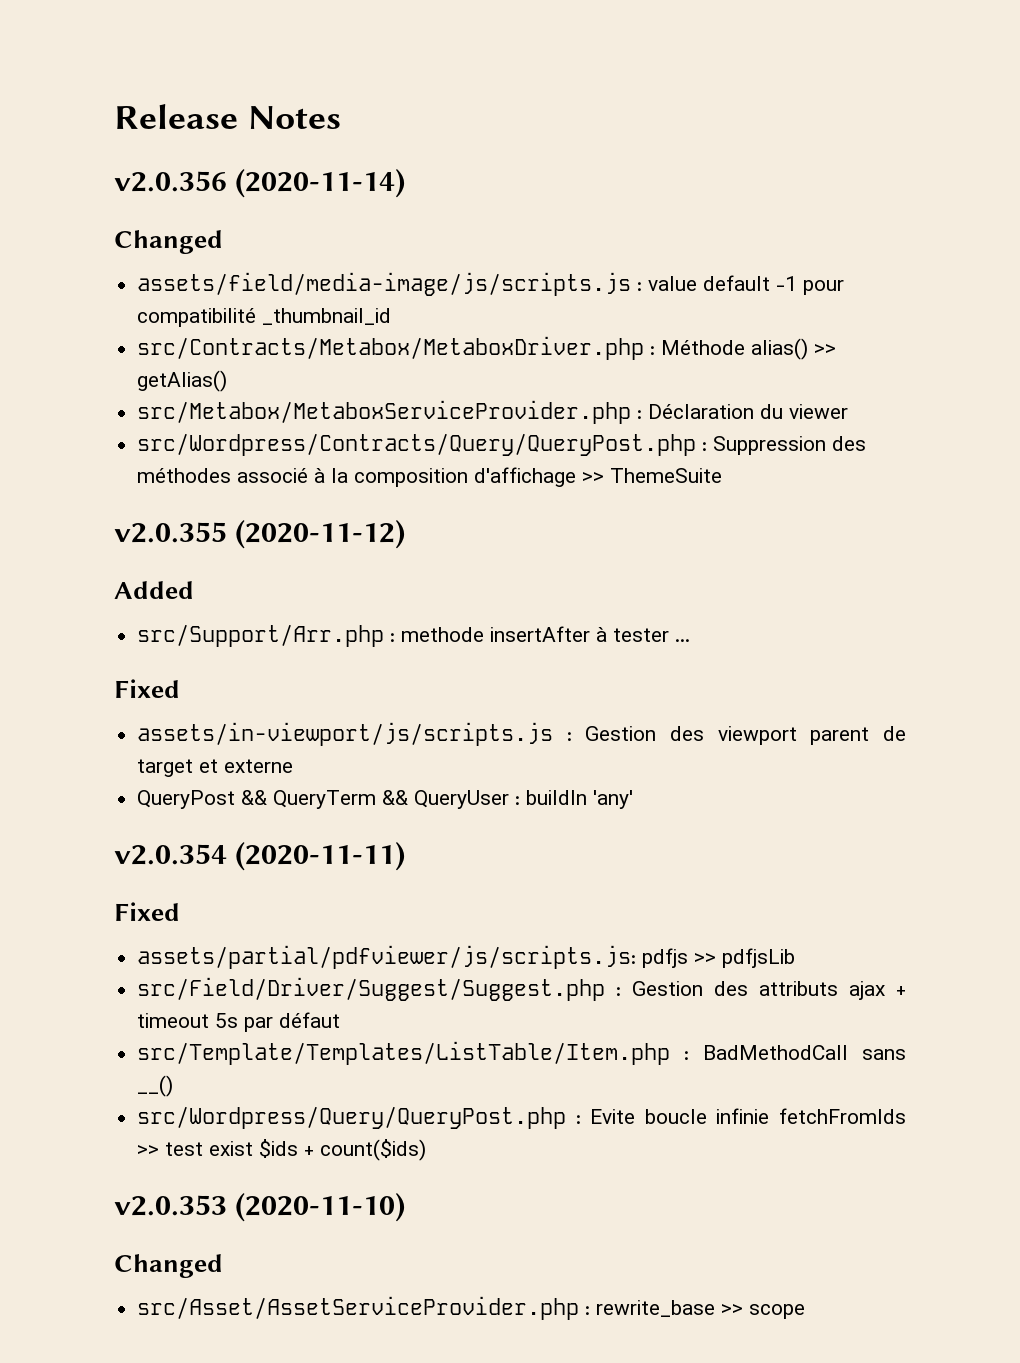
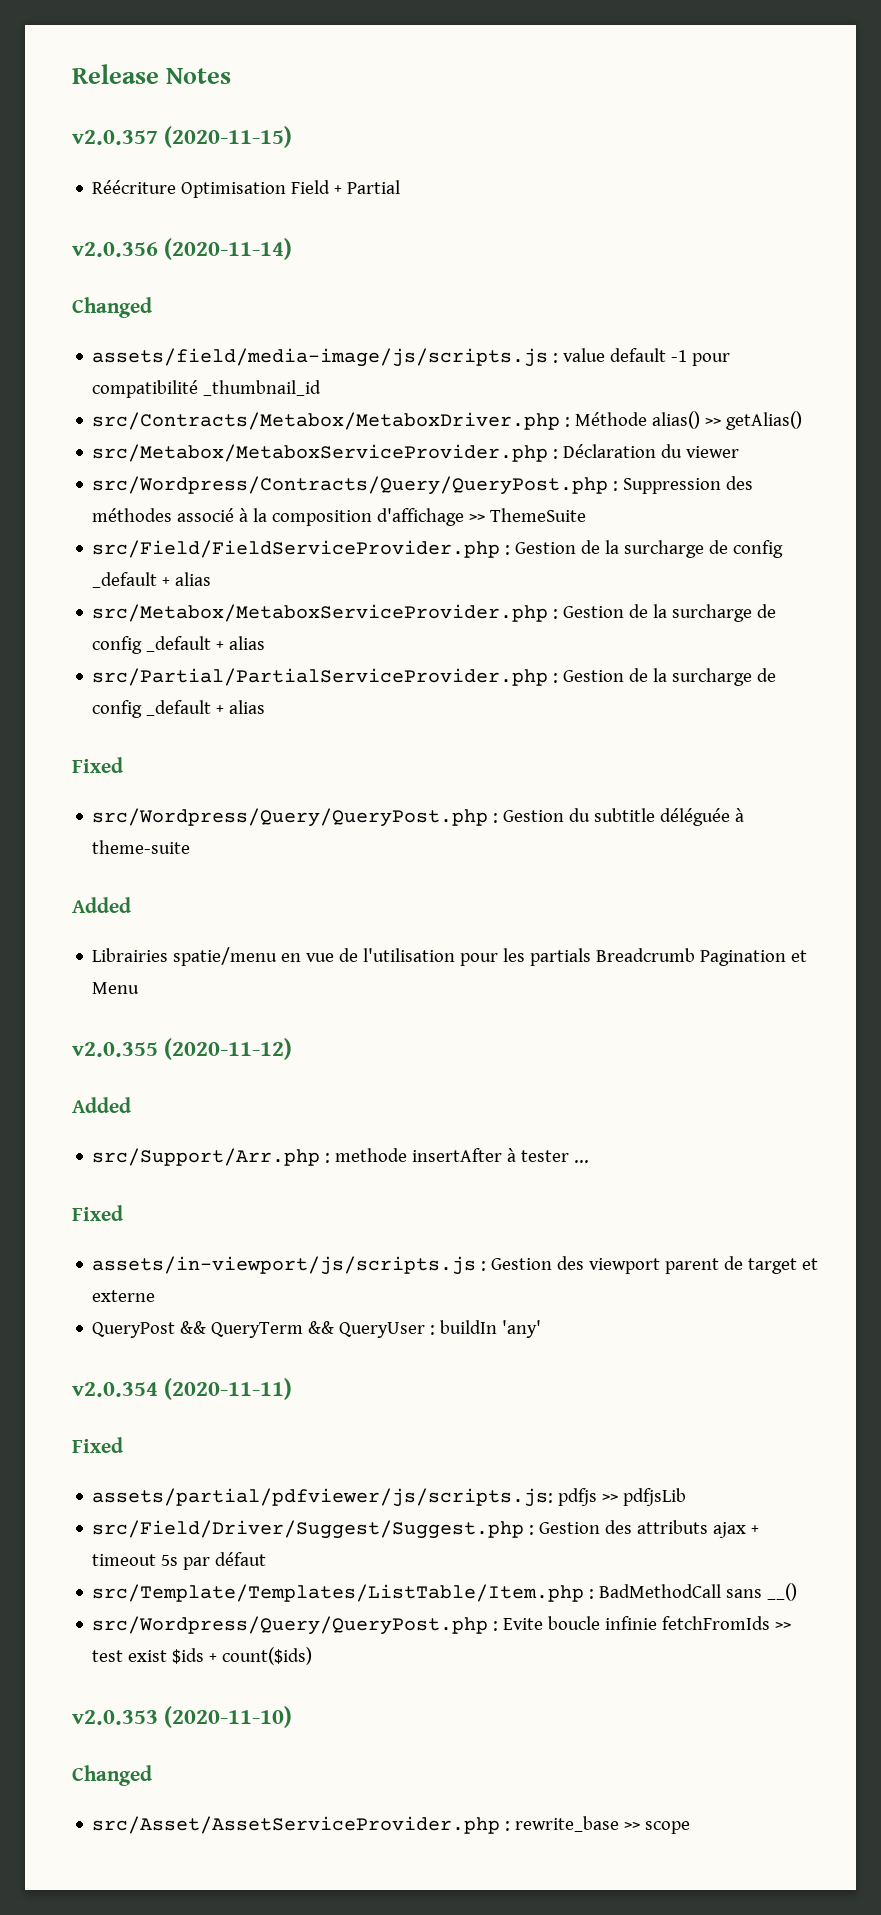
+ v2.0.357 (2020-11-15)
+ Réécriture Optimisation Field + Partial
+ src/Field/FieldServiceProvider.php : Gestion de la surcharge de config _default + alias
+ src/Metabox/MetaboxServiceProvider.php : Gestion de la surcharge de config _default + alias
+ src/Partial/PartialServiceProvider.php : Gestion de la surcharge de config _default + alias
+ Fixed
+ src/Wordpress/Query/QueryPost.php : Gestion du subtitle déléguée à theme-suite
+ Added
+ Librairies spatie/menu en vue de l'utilisation pour les partials Breadcrumb Pagination et Menu

